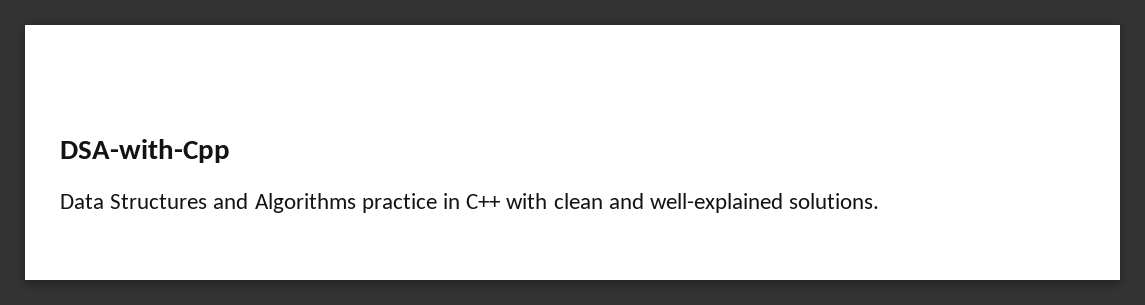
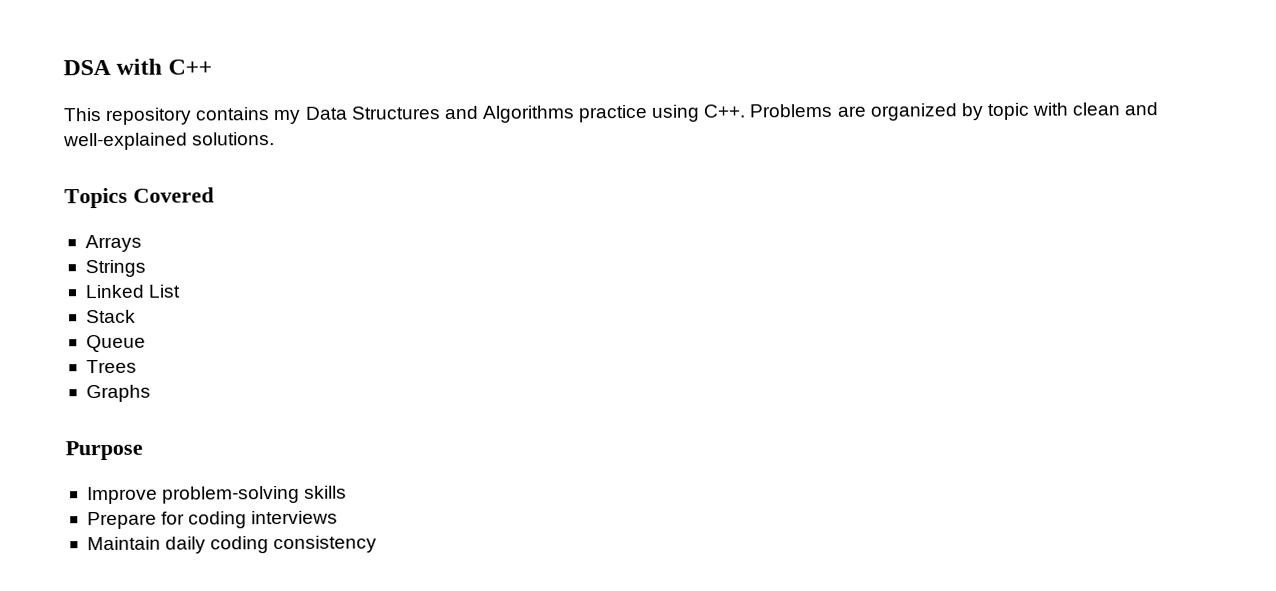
- DSA-with-Cpp
- Data Structures and Algorithms practice in C++ with clean and well-explained solutions.
+ DSA with C++
+ This repository contains my Data Structures and Algorithms practice using C++. Problems are organized by topic with clean and well-explained solutions.
+ Topics Covered
+ Arrays
+ Strings
+ Linked List
+ Stack
+ Queue
+ Trees
+ Graphs
+ Purpose
+ Improve problem-solving skills
+ Prepare for coding interviews
+ Maintain daily coding consistency

